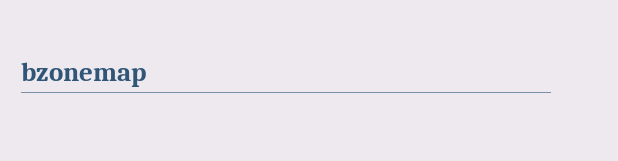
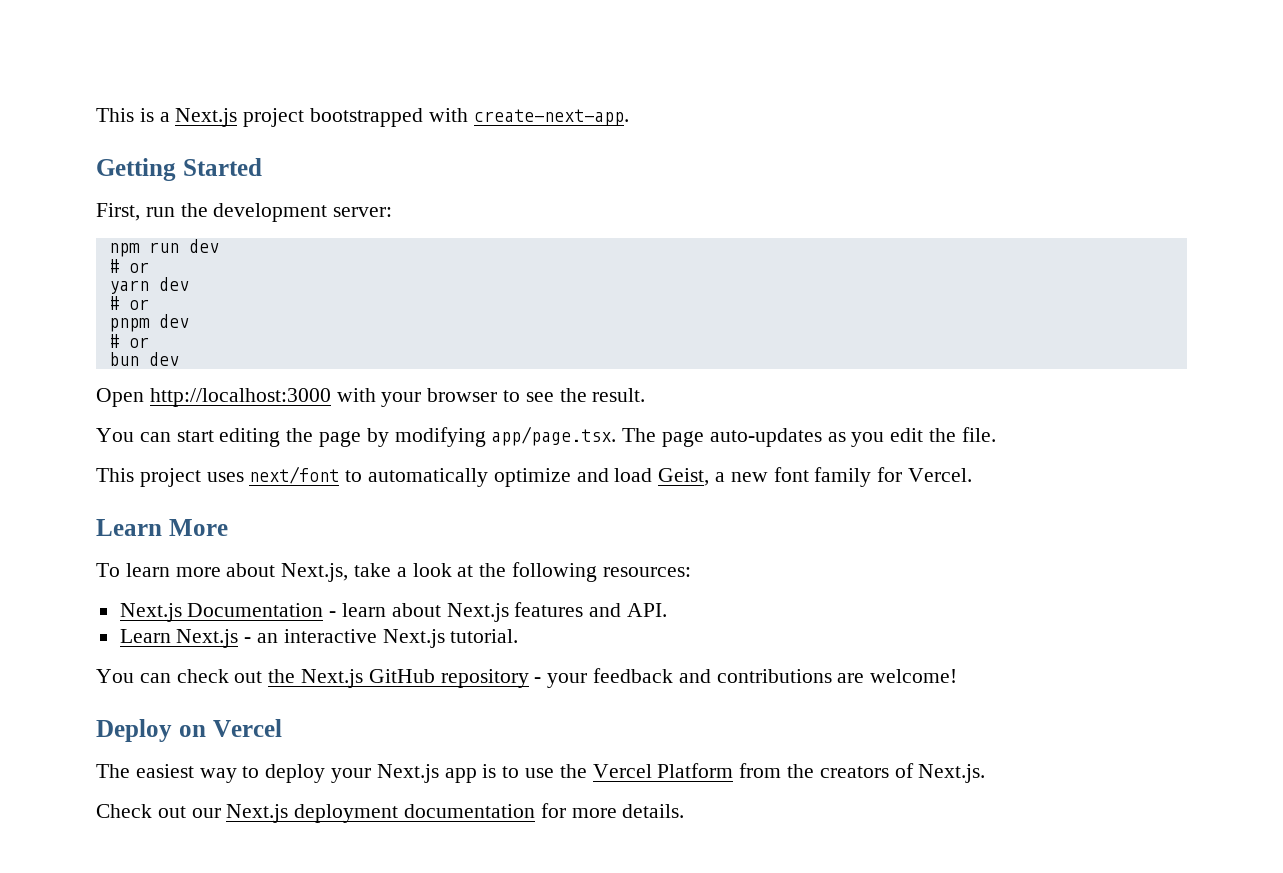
- bzonemap
+ This is a Next.js project bootstrapped with create-next-app.
+ Getting Started
+ First, run the development server:
+ npm run dev
+ # or
+ yarn dev
+ # or
+ pnpm dev
+ # or
+ bun dev
+ Open http://localhost:3000 with your browser to see the result.
+ You can start editing the page by modifying app/page.tsx. The page auto-updates as you edit the file.
+ This project uses next/font to automatically optimize and load Geist, a new font family for Vercel.
+ Learn More
+ To learn more about Next.js, take a look at the following resources:
+ Next.js Documentation - learn about Next.js features and API.
+ Learn Next.js - an interactive Next.js tutorial.
+ You can check out the Next.js GitHub repository - your feedback and contributions are welcome!
+ Deploy on Vercel
+ The easiest way to deploy your Next.js app is to use the Vercel Platform from the creators of Next.js.
+ Check out our Next.js deployment documentation for more details.

